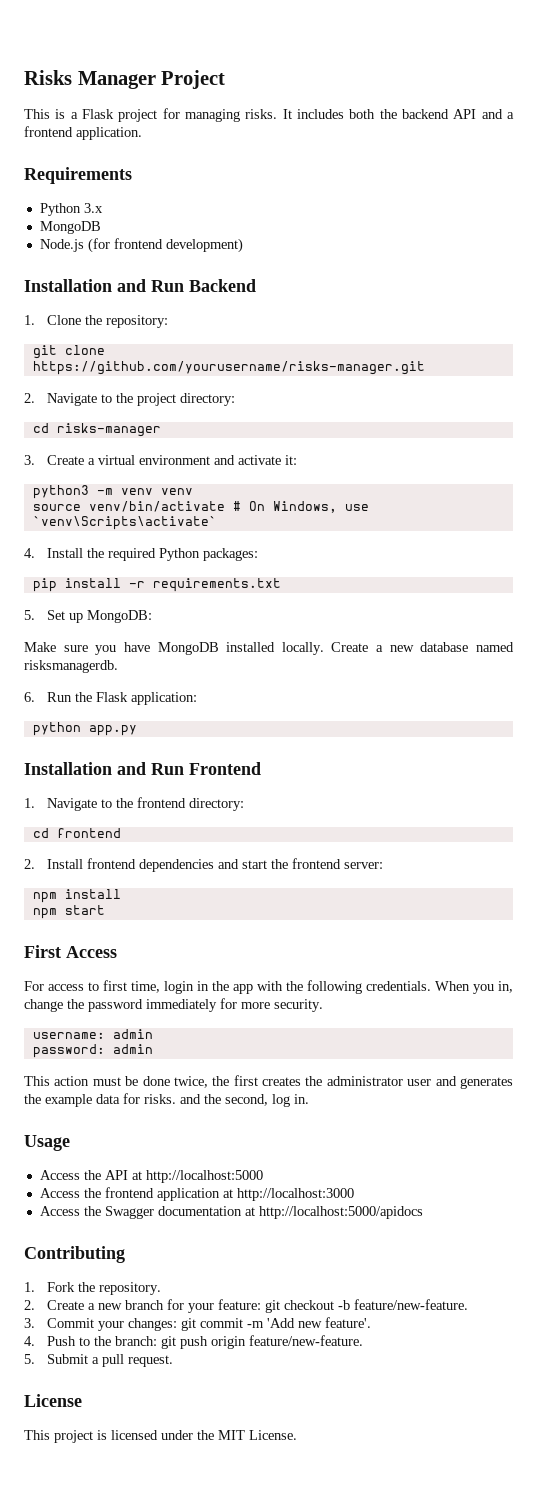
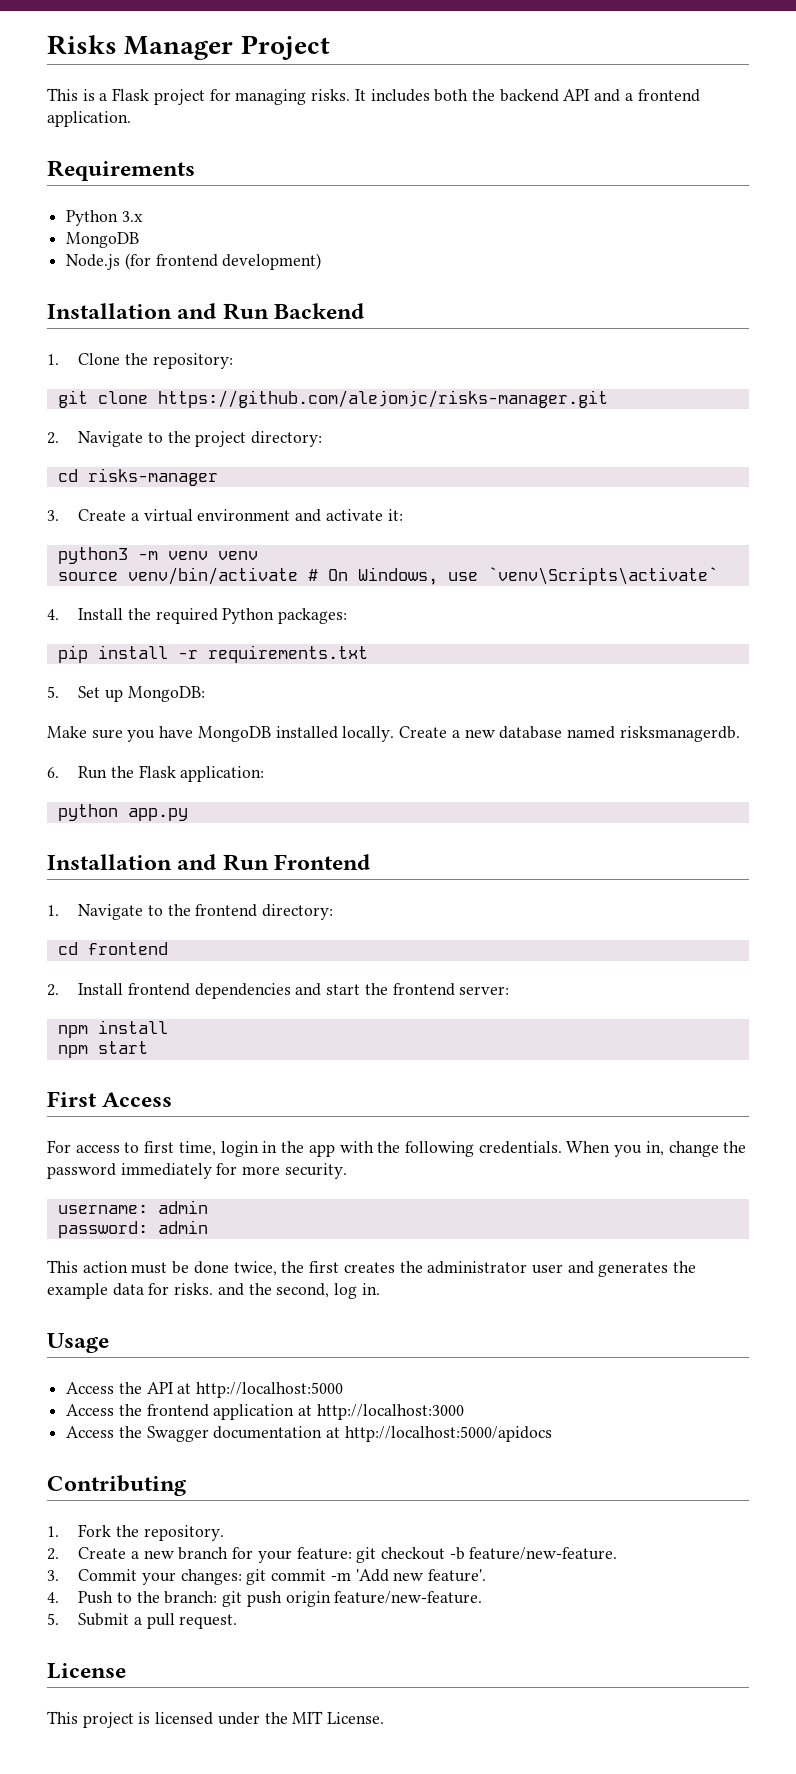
- git clone https://github.com/yourusername/risks-manager.git
+ git clone https://github.com/alejomjc/risks-manager.git

